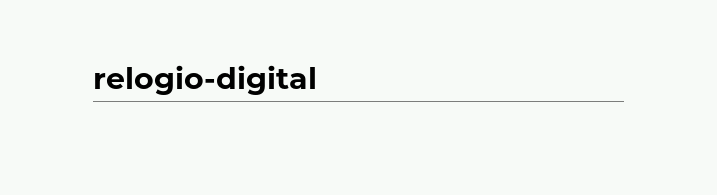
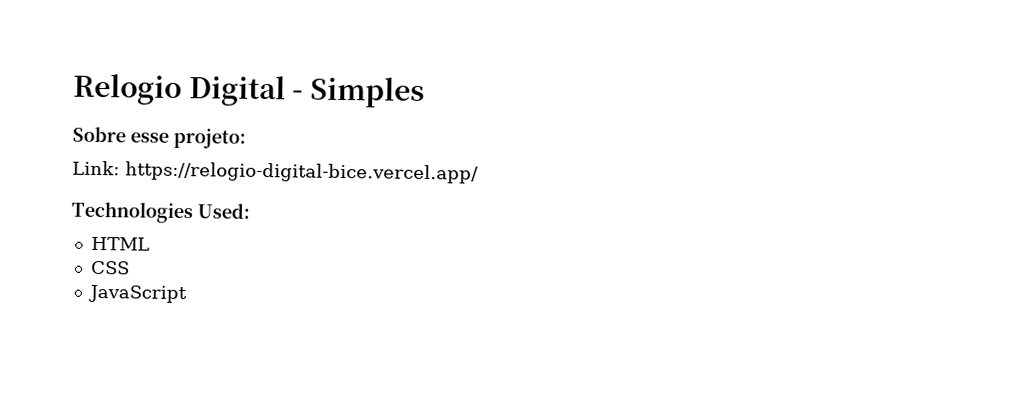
- relogio-digital
+ Relogio Digital - Simples
+ Sobre esse projeto:
+ Link: https://relogio-digital-bice.vercel.app/
+ Technologies Used:
+ HTML
+ CSS
+ JavaScript

